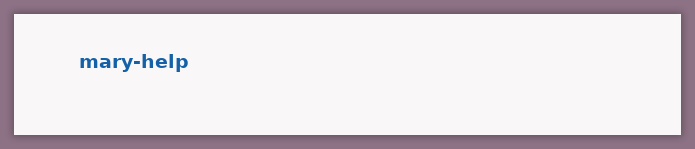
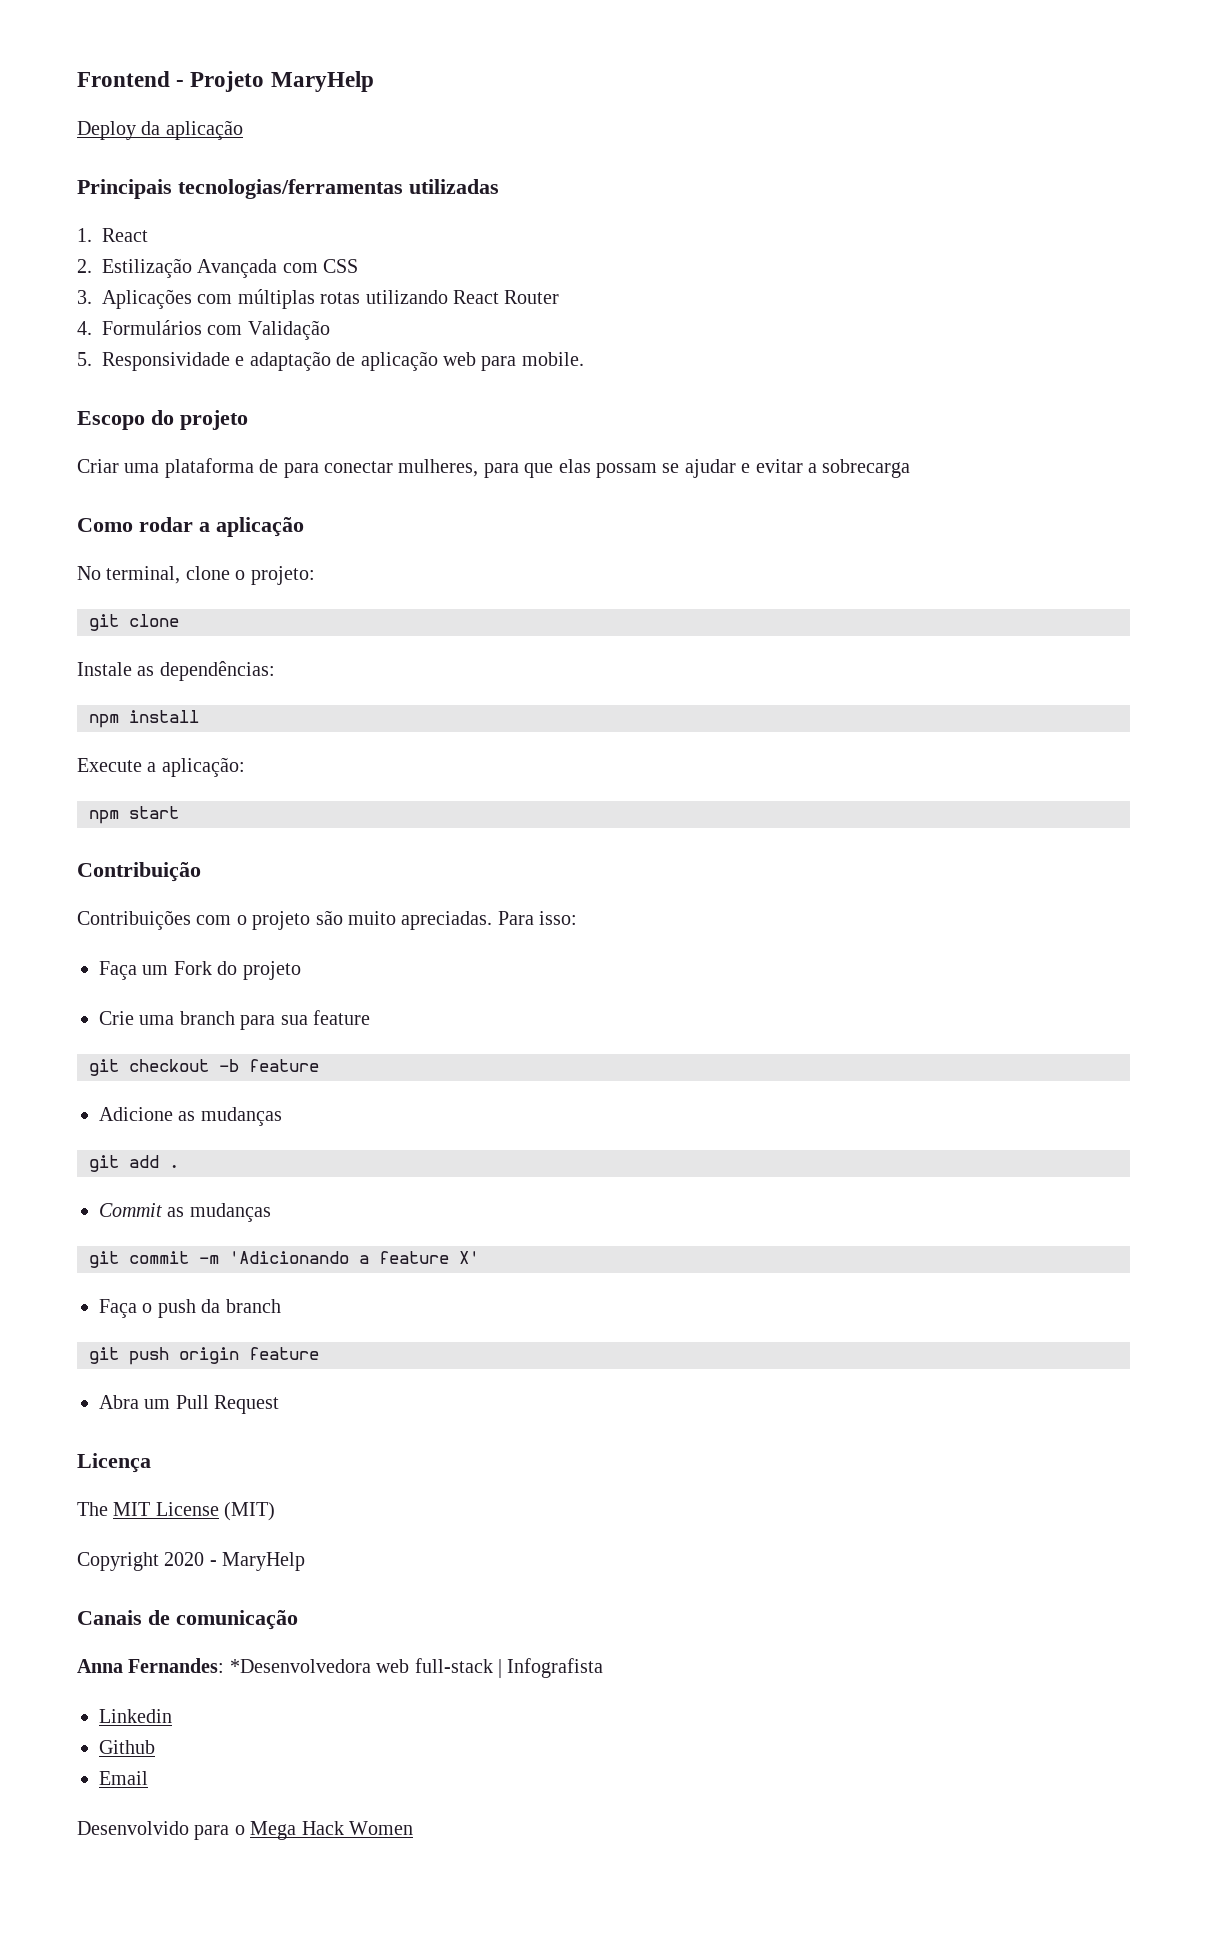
- mary-help
+ Frontend - Projeto MaryHelp
+ Deploy da aplicação
+ Principais tecnologias/ferramentas utilizadas
+ 1. React
+ 2. Estilização Avançada com CSS
+ 3. Aplicações com múltiplas rotas utilizando React Router
+ 4. Formulários com Validação
+ 5. Responsividade e adaptação de aplicação web para mobile.
+ Escopo do projeto
+ Criar uma plataforma de para conectar mulheres, para que elas possam se ajudar e evitar a sobrecarga
+ Como rodar a aplicação
+ No terminal, clone o projeto:
+ git clone
+ Instale as dependências:
+ npm install
+ Execute a aplicação:
+ npm start
+ Contribuição
+ Contribuições com o projeto são muito apreciadas. Para isso:
+ Faça um Fork do projeto
+ Crie uma branch para sua feature
+ git checkout -b feature
+ Adicione as mudanças
+ git add .
+ Commit as mudanças
+ git commit -m 'Adicionando a feature X'
+ Faça o push da branch
+ git push origin feature
+ Abra um Pull Request
+ Licença
+ The MIT License (MIT)
+ Copyright 2020 - MaryHelp
+ Canais de comunicação
+ Anna Fernandes: *Desenvolvedora web full-stack | Infografista
+ Linkedin
+ Github
+ Email
+ Desenvolvido para o Mega Hack Women

